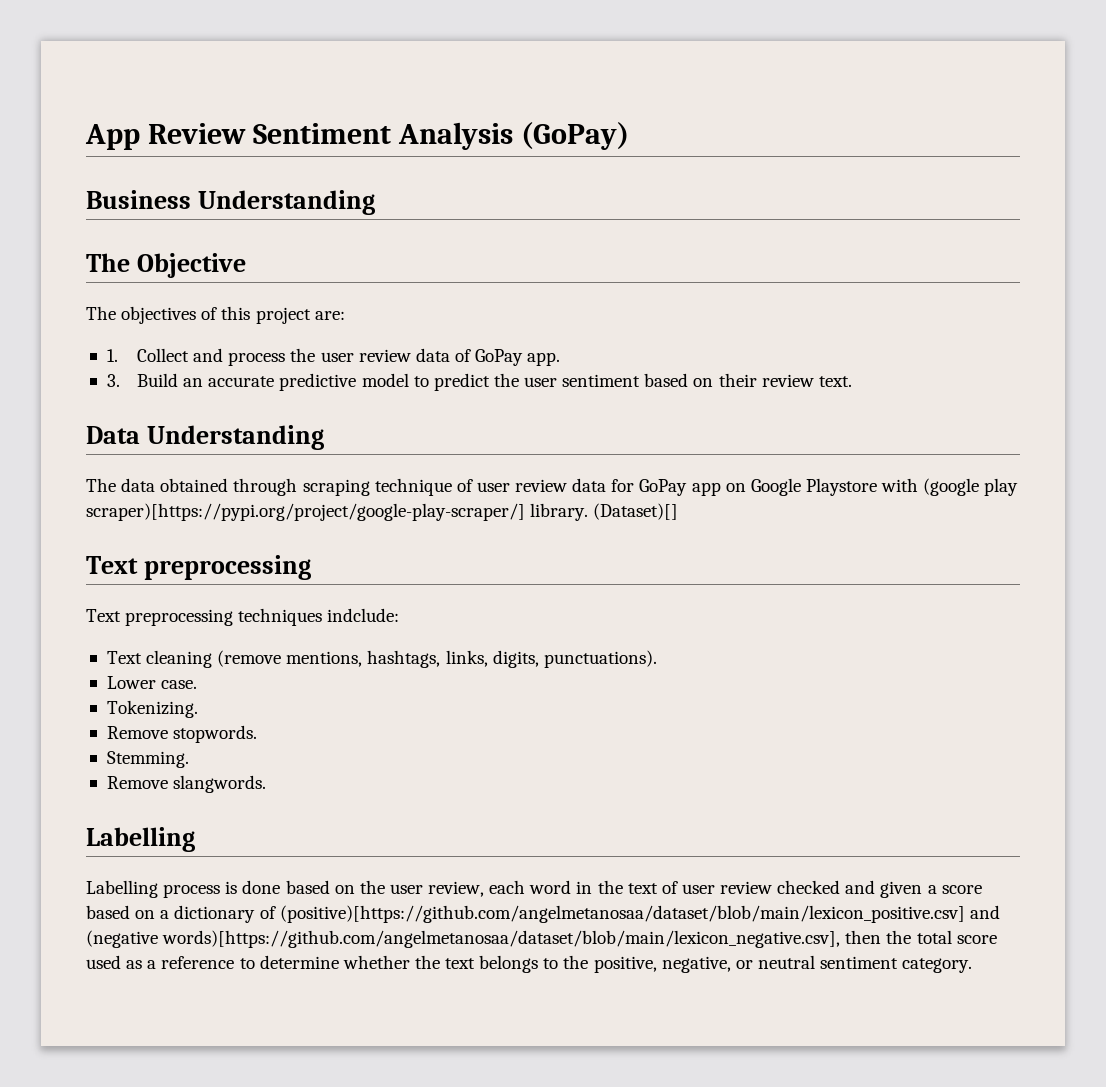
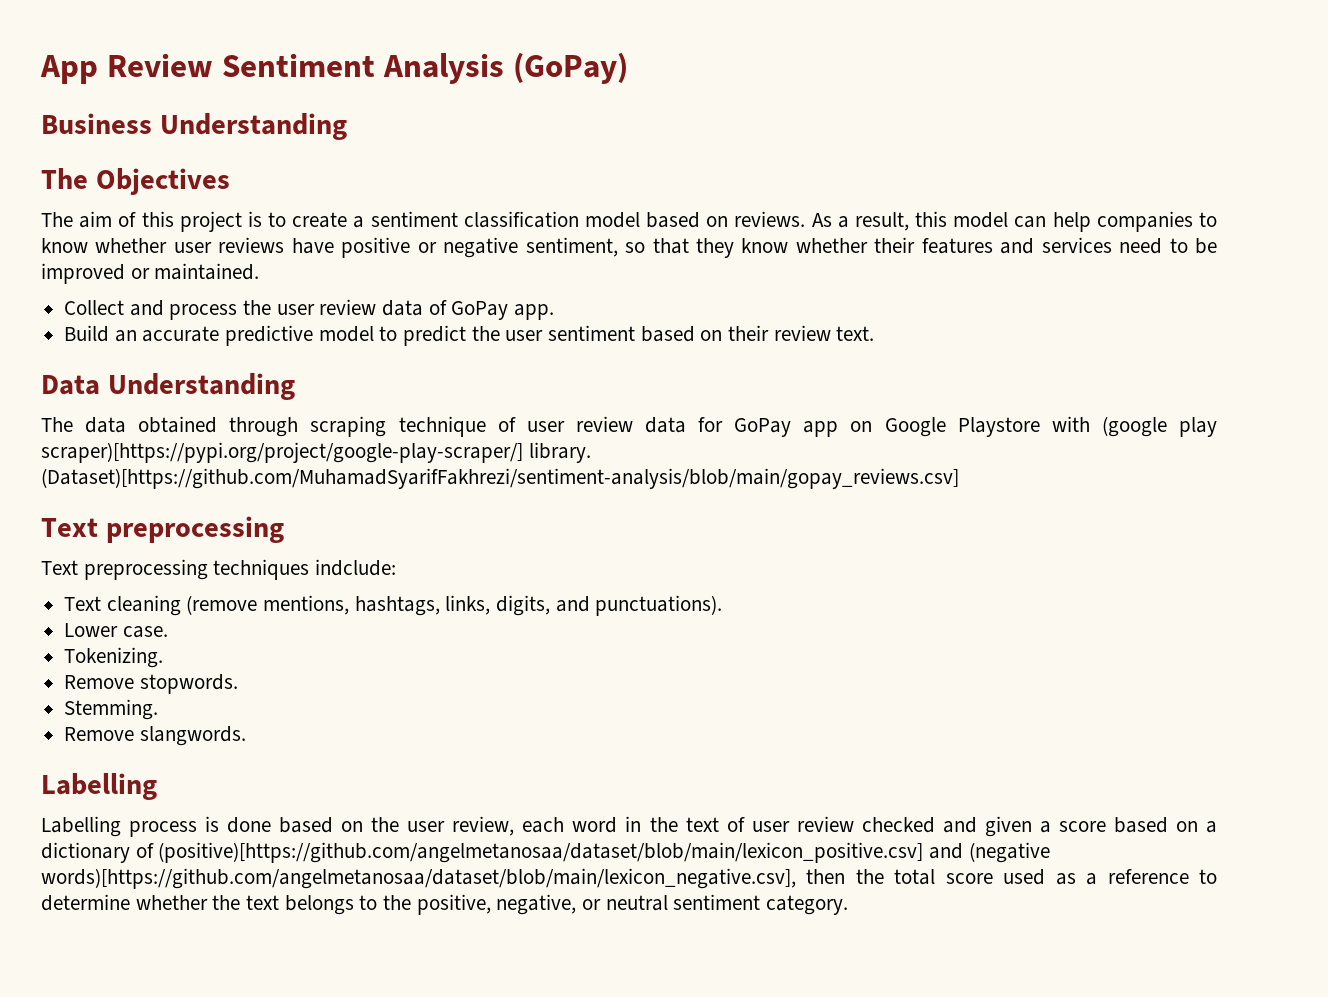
- The Objective
- The objectives of this project are:
- 1. Collect and process the user review data of GoPay app.
+ The Objectives
+ The aim of this project is to create a sentiment classification model based on reviews. As a result, this model can help companies to know whether user reviews have positive or negative sentiment, so that they know whether their features and services need to be improved or maintained.
+ Collect and process the user review data of GoPay app.
- 3. Build an accurate predictive model to predict the user sentiment based on their review text.
+ Build an accurate predictive model to predict the user sentiment based on their review text.
- (Dataset)[]
+ (Dataset)[https://github.com/MuhamadSyarifFakhrezi/sentiment-analysis/blob/main/gopay_reviews.csv]
- Text cleaning (remove mentions, hashtags, links, digits, punctuations).
+ Text cleaning (remove mentions, hashtags, links, digits, and punctuations).

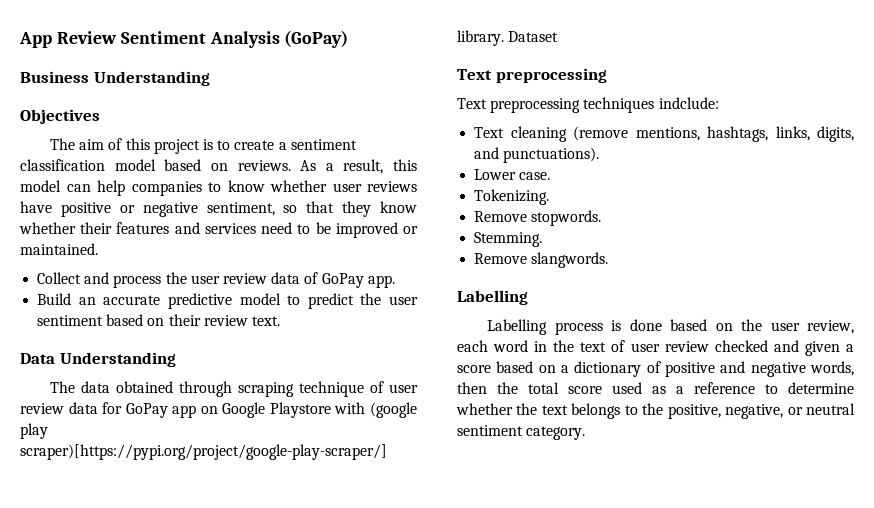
- The Objectives
+ Objectives
- (Dataset)[https://github.com/MuhamadSyarifFakhrezi/sentiment-analysis/blob/main/gopay_reviews.csv]
+ Dataset
- Labelling process is done based on the user review, each word in the text of user review checked and given a score based on a dictionary of (positive)[https://github.com/angelmetanosaa/dataset/blob/main/lexicon_positive.csv] and (negative words)[https://github.com/angelmetanosaa/dataset/blob/main/lexicon_negative.csv], then the total score used as a reference to determine whether the text belongs to the positive, negative, or neutral sentiment category.
+ Labelling process is done based on the user review, each word in the text of user review checked and given a score based on a dictionary of positive and negative words, then the total score used as a reference to determine whether the text belongs to the positive, negative, or neutral sentiment category.

